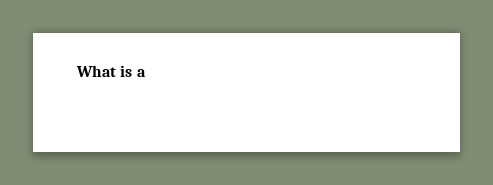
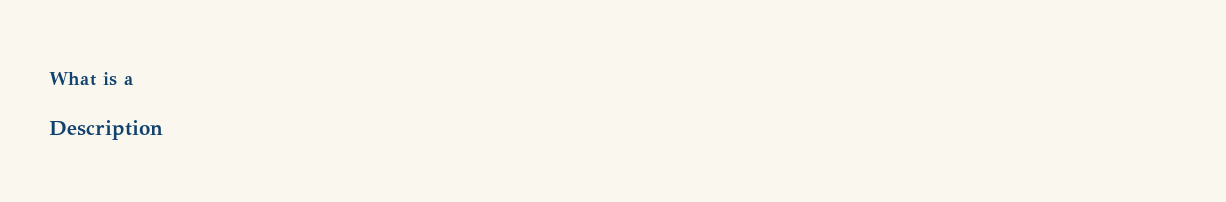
+ Description

